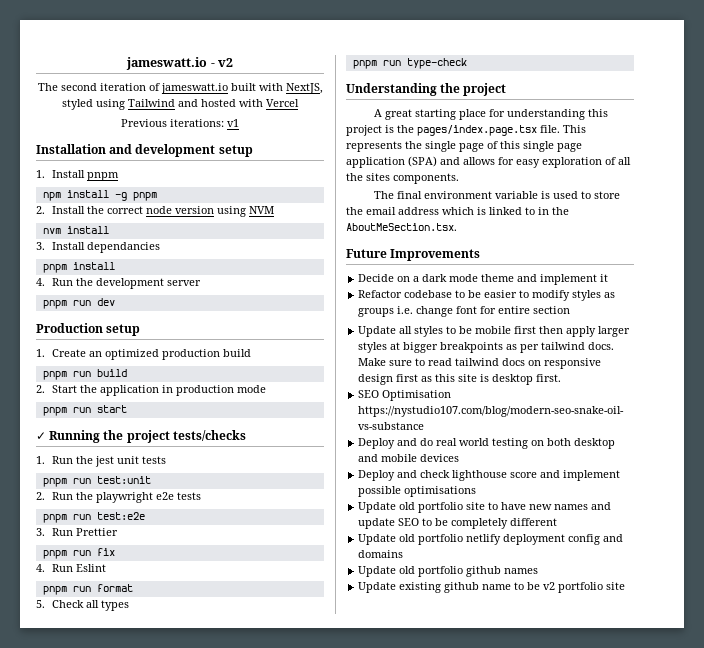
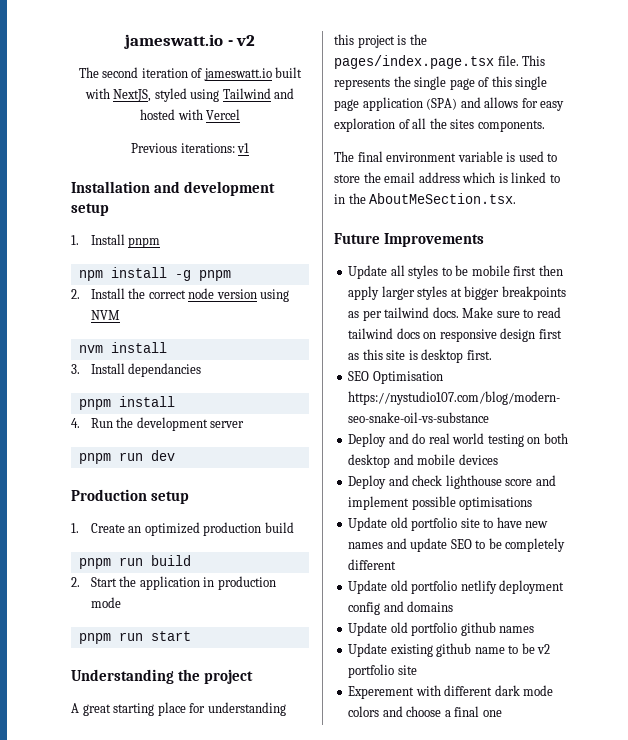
- ✓ Running the project tests/checks
- 1. Run the jest unit tests
- pnpm run test:unit
- 2. Run the playwright e2e tests
- pnpm run test:e2e
- 3. Run Prettier
- pnpm run fix
- 4. Run Eslint
- pnpm run format
- 5. Check all types
- pnpm run type-check
- Decide on a dark mode theme and implement it
- Refactor codebase to be easier to modify styles as groups i.e. change font for entire section
+ Experement with different dark mode colors and choose a final one

